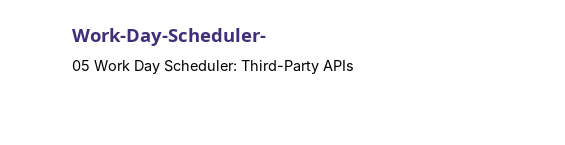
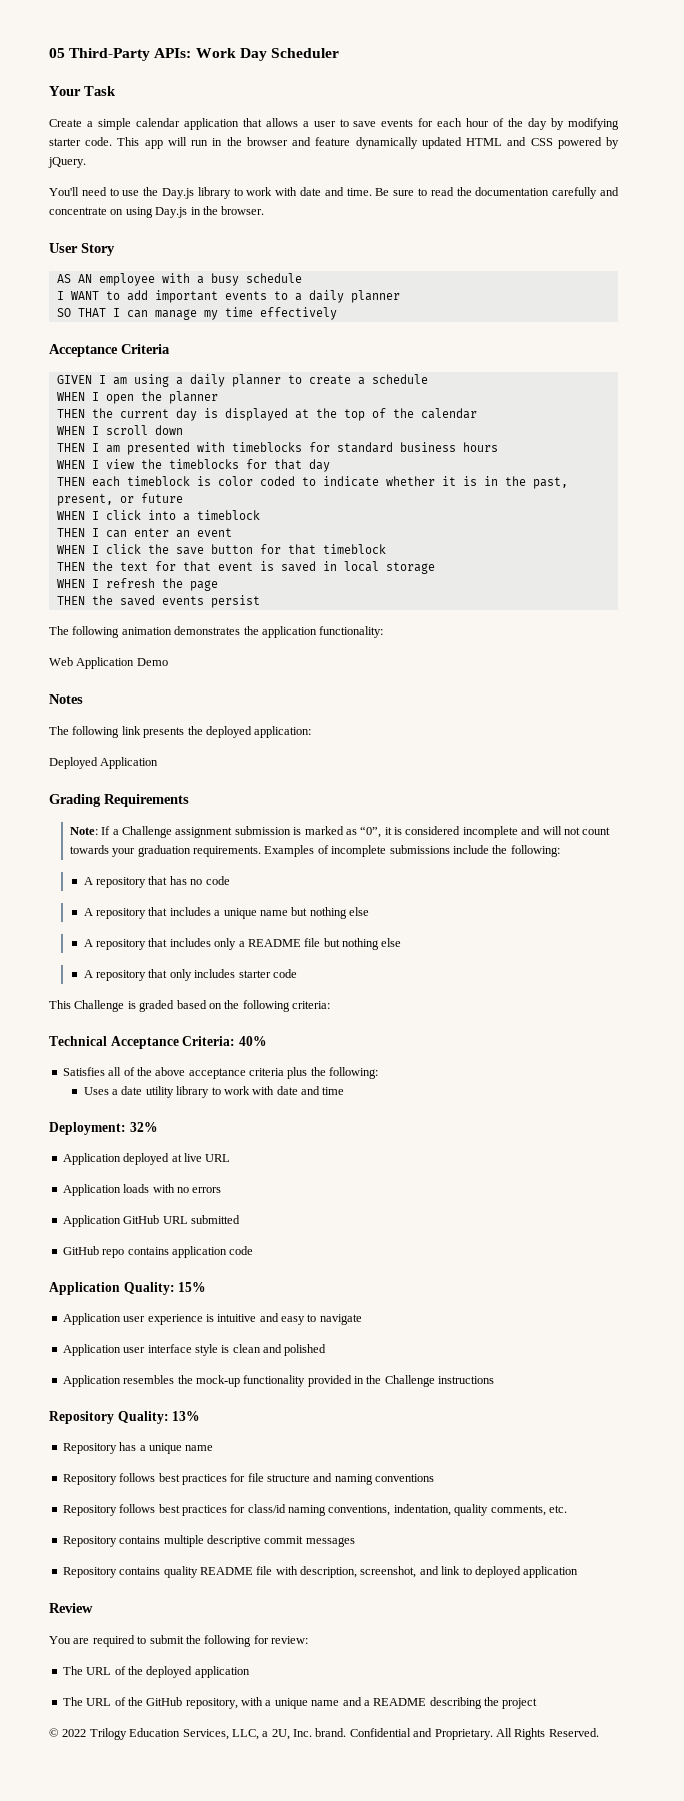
- Work-Day-Scheduler-
- 05 Work Day Scheduler: Third-Party APIs
+ 05 Third-Party APIs: Work Day Scheduler
+ Your Task
+ Create a simple calendar application that allows a user to save events for each hour of the day by modifying starter code. This app will run in the browser and feature dynamically updated HTML and CSS powered by jQuery.
+ You'll need to use the Day.js library to work with date and time. Be sure to read the documentation carefully and concentrate on using Day.js in the browser.
+ User Story
+ AS AN employee with a busy schedule
+ I WANT to add important events to a daily planner
+ SO THAT I can manage my time effectively
+ Acceptance Criteria
+ GIVEN I am using a daily planner to create a schedule
+ WHEN I open the planner
+ THEN the current day is displayed at the top of the calendar
+ WHEN I scroll down
+ THEN I am presented with timeblocks for standard business hours
+ WHEN I view the timeblocks for that day
+ THEN each timeblock is color coded to indicate whether it is in the past, present, or future
+ WHEN I click into a timeblock
+ THEN I can enter an event
+ WHEN I click the save button for that timeblock
+ THEN the text for that event is saved in local storage
+ WHEN I refresh the page
+ THEN the saved events persist
+ The following animation demonstrates the application functionality:
+ Web Application Demo
+ Notes
+ The following link presents the deployed application:
+ Deployed Application
+ Grading Requirements
+ Note: If a Challenge assignment submission is marked as “0”, it is considered incomplete and will not count towards your graduation requirements. Examples of incomplete submissions include the following:
+ A repository that has no code
+ A repository that includes a unique name but nothing else
+ A repository that includes only a README file but nothing else
+ A repository that only includes starter code
+ This Challenge is graded based on the following criteria:
+ Technical Acceptance Criteria: 40%
+ Satisfies all of the above acceptance criteria plus the following:
+ Uses a date utility library to work with date and time
+ Deployment: 32%
+ Application deployed at live URL
+ Application loads with no errors
+ Application GitHub URL submitted
+ GitHub repo contains application code
+ Application Quality: 15%
+ Application user experience is intuitive and easy to navigate
+ Application user interface style is clean and polished
+ Application resembles the mock-up functionality provided in the Challenge instructions
+ Repository Quality: 13%
+ Repository has a unique name
+ Repository follows best practices for file structure and naming conventions
+ Repository follows best practices for class/id naming conventions, indentation, quality comments, etc.
+ Repository contains multiple descriptive commit messages
+ Repository contains quality README file with description, screenshot, and link to deployed application
+ Review
+ You are required to submit the following for review:
+ The URL of the deployed application
+ The URL of the GitHub repository, with a unique name and a README describing the project
+ © 2022 Trilogy Education Services, LLC, a 2U, Inc. brand. Confidential and Proprietary. All Rights Reserved.

